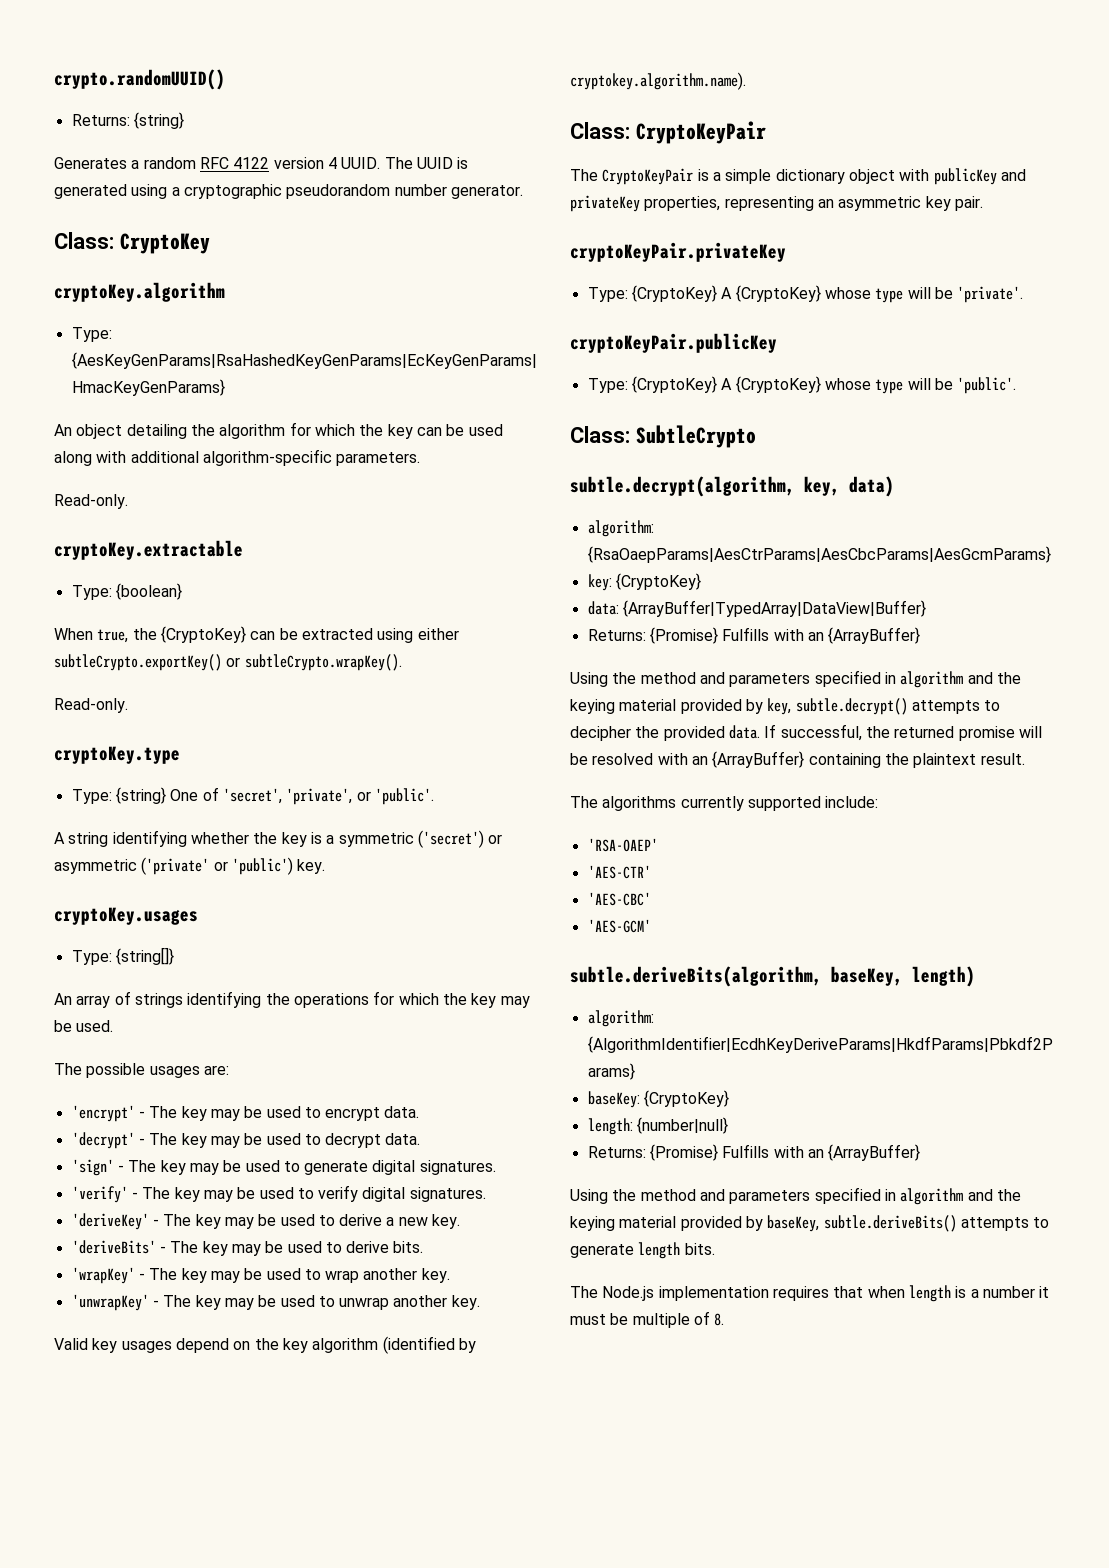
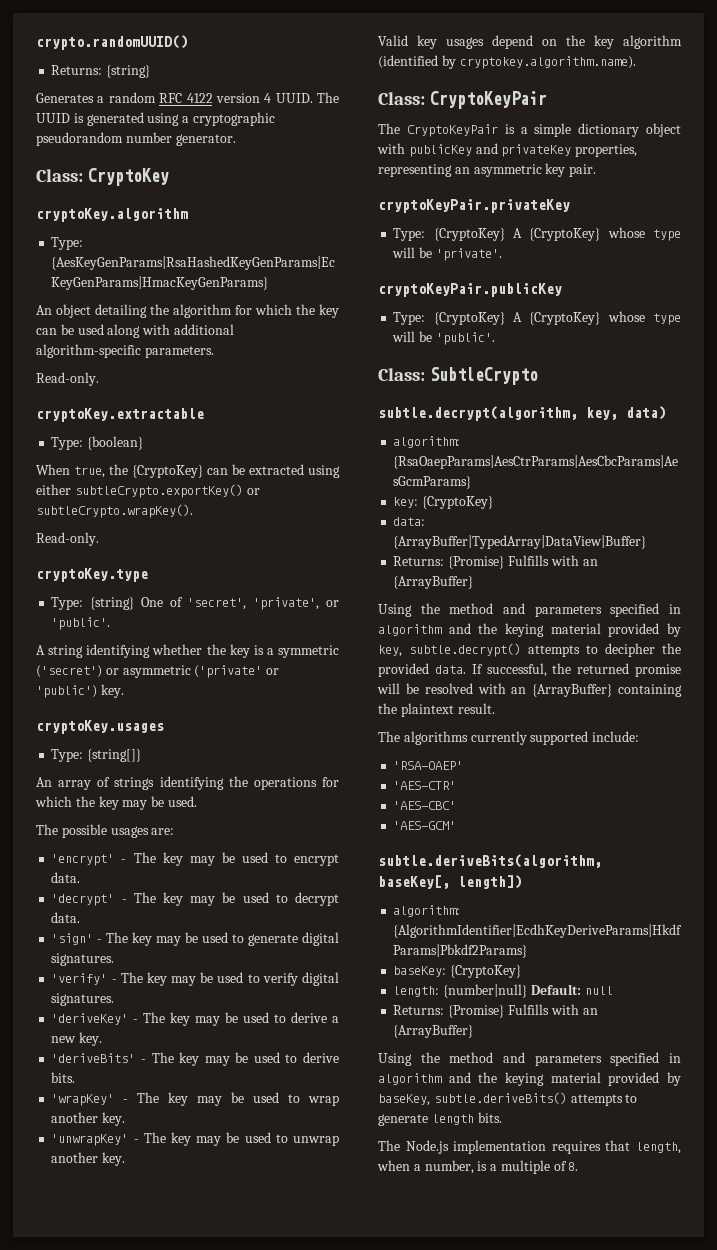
- subtle.deriveBits(algorithm, baseKey, length)
+ subtle.deriveBits(algorithm, baseKey[, length])
- length: {number|null}
+ length: {number|null} Default: null
- The Node.js implementation requires that when length is a number it must be multiple of 8.
+ The Node.js implementation requires that length, when a number, is a multiple of 8.

